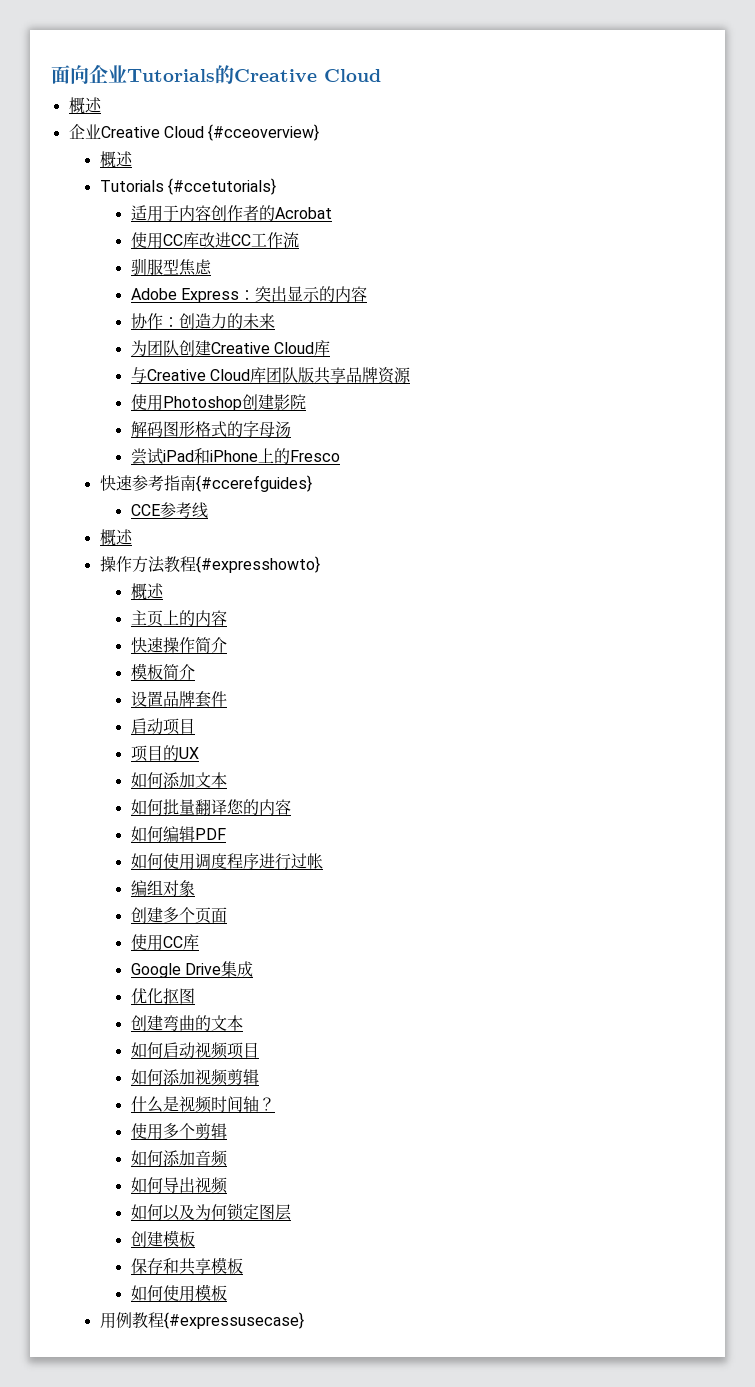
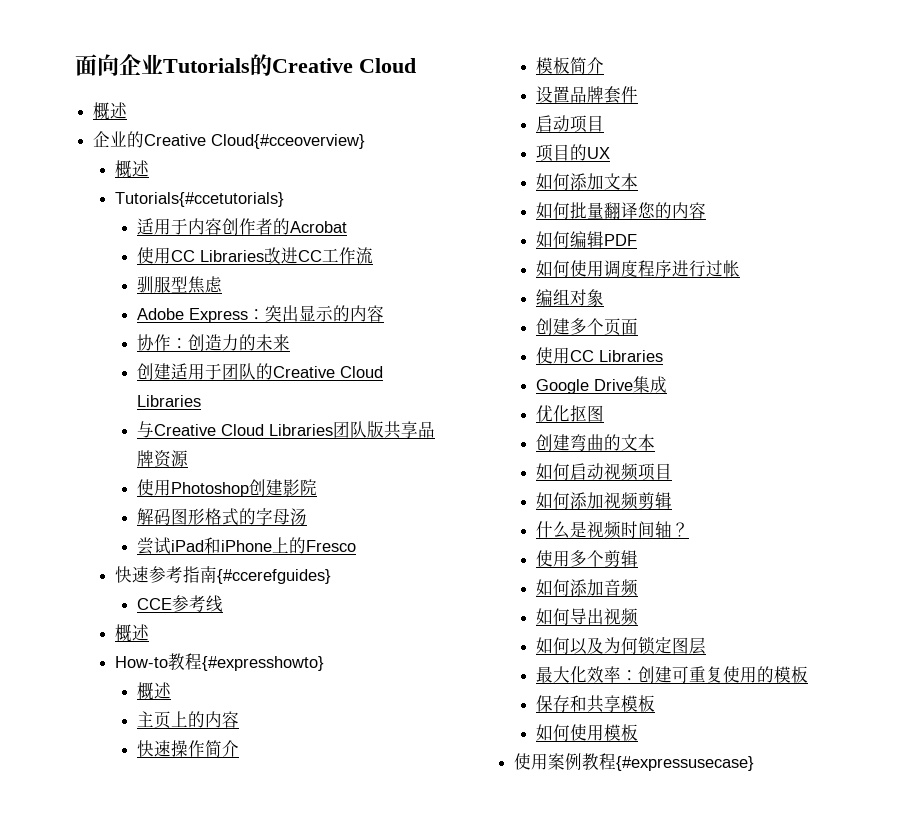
- 企业Creative Cloud {#cceoverview}
+ 企业的Creative Cloud{#cceoverview}
  概述
- Tutorials {#ccetutorials}
+ Tutorials{#ccetutorials}
- 使用CC库改进CC工作流
+ 使用CC Libraries改进CC工作流
- 为团队创建Creative Cloud库
+ 创建适用于团队的Creative Cloud Libraries
- 与Creative Cloud库团队版共享品牌资源
+ 与Creative Cloud Libraries团队版共享品牌资源
- 操作方法教程{#expresshowto}
+ How-to教程{#expresshowto}
  创建多个页面
- 使用CC库
+ 使用CC Libraries
- 创建模板
+ 最大化效率：创建可重复使用的模板
- 用例教程{#expressusecase}
+ 使用案例教程{#expressusecase}

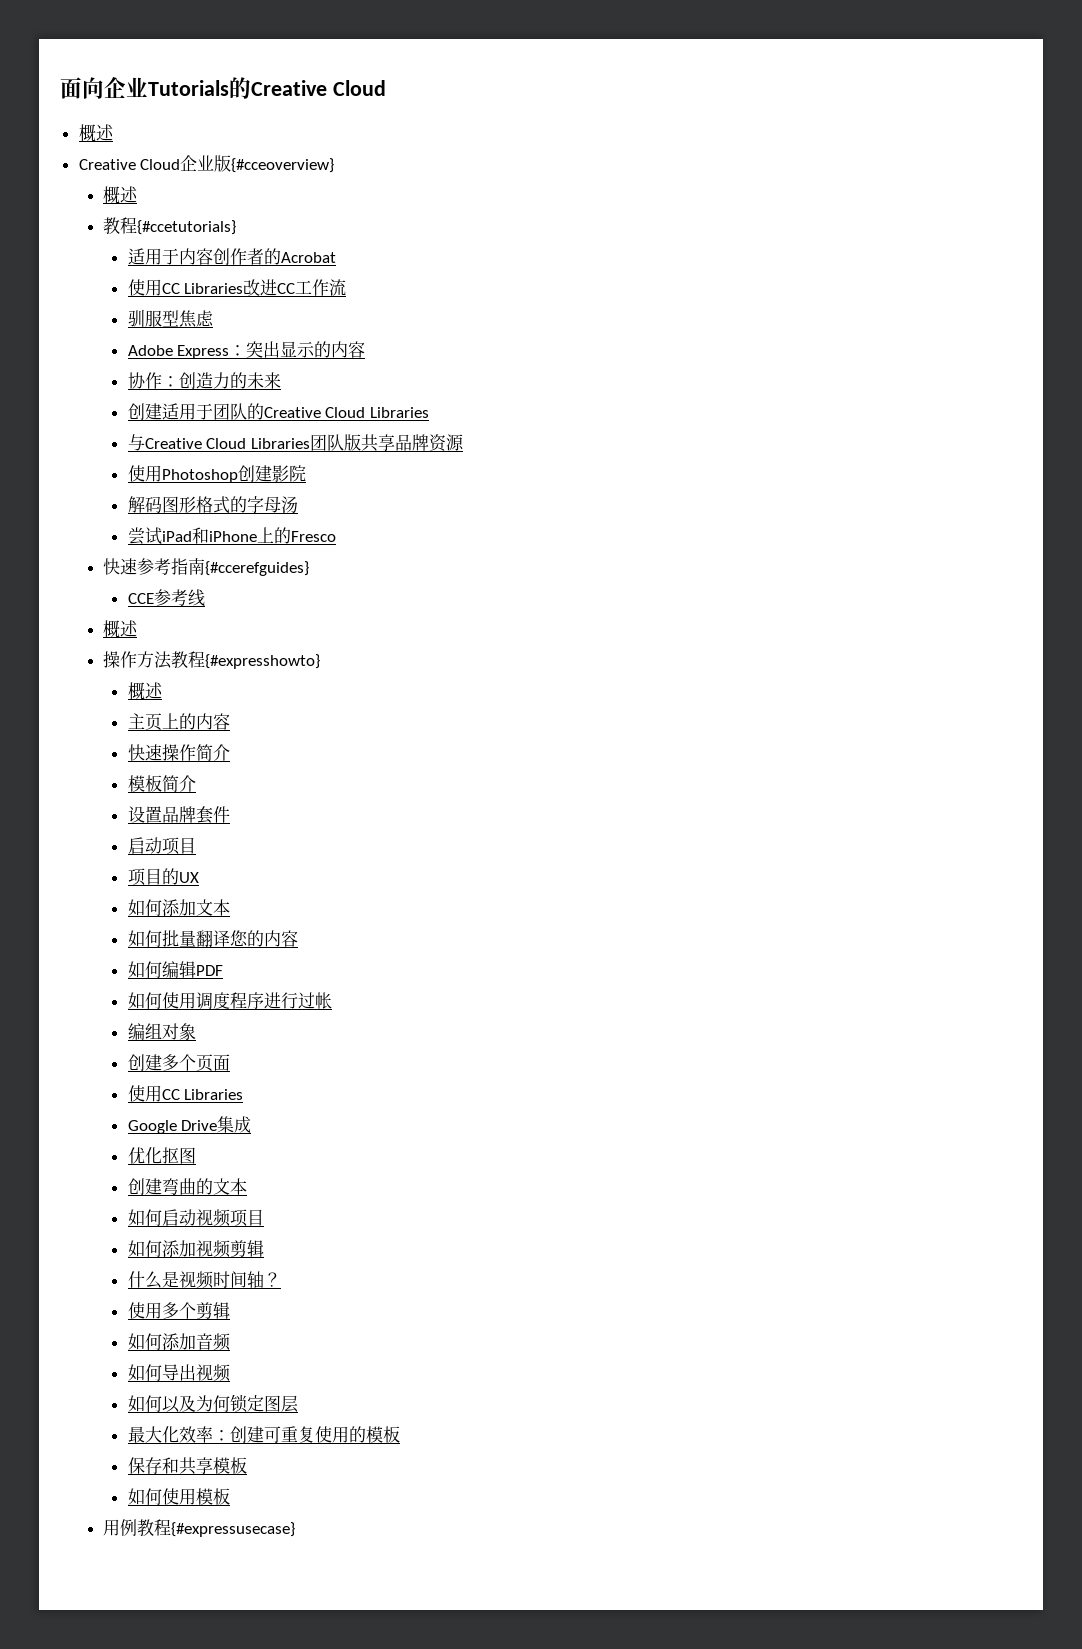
- 企业的Creative Cloud{#cceoverview}
+ Creative Cloud企业版{#cceoverview}
  概述
- Tutorials{#ccetutorials}
+ 教程{#ccetutorials}
- How-to教程{#expresshowto}
+ 操作方法教程{#expresshowto}
- 使用案例教程{#expressusecase}
+ 用例教程{#expressusecase}

